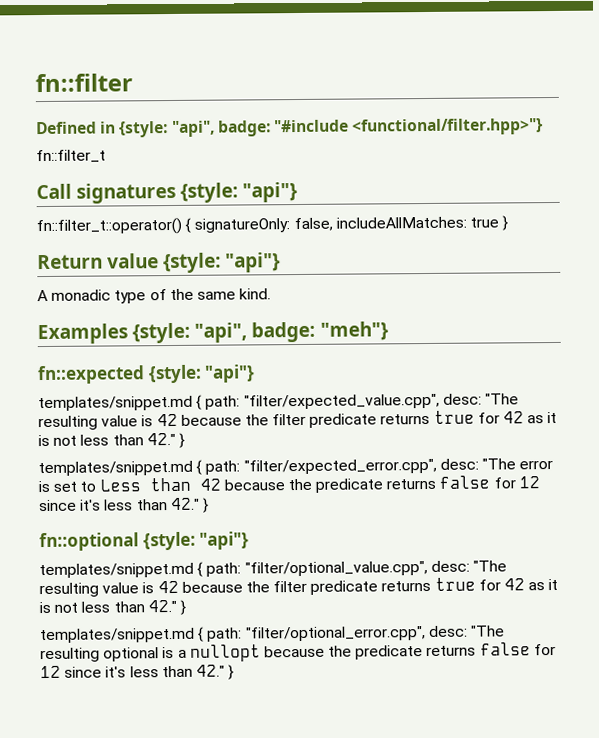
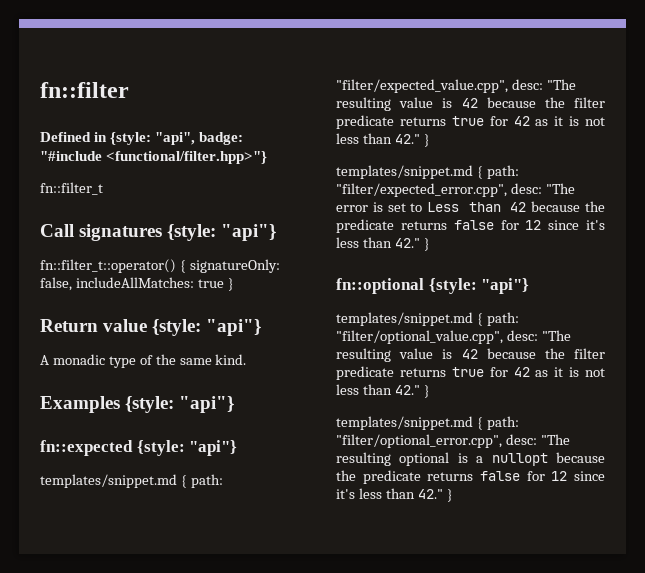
- Examples {style: "api", badge: "meh"}
+ Examples {style: "api"}

